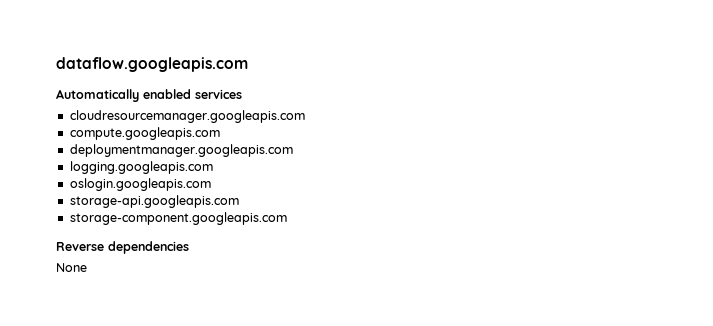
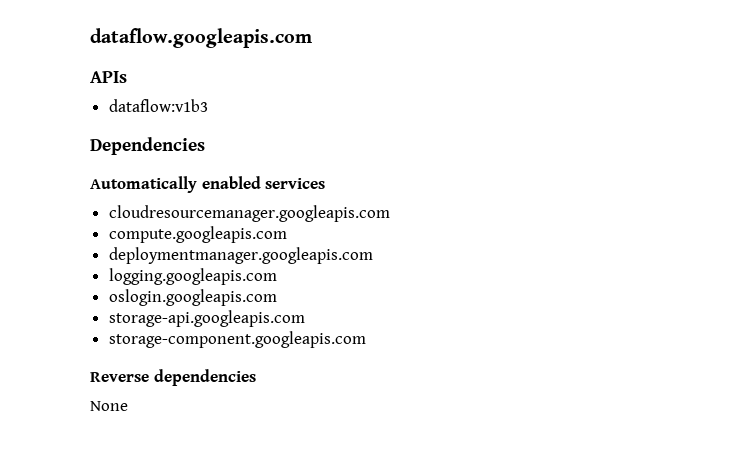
+ APIs
+ dataflow:v1b3
+ Dependencies

